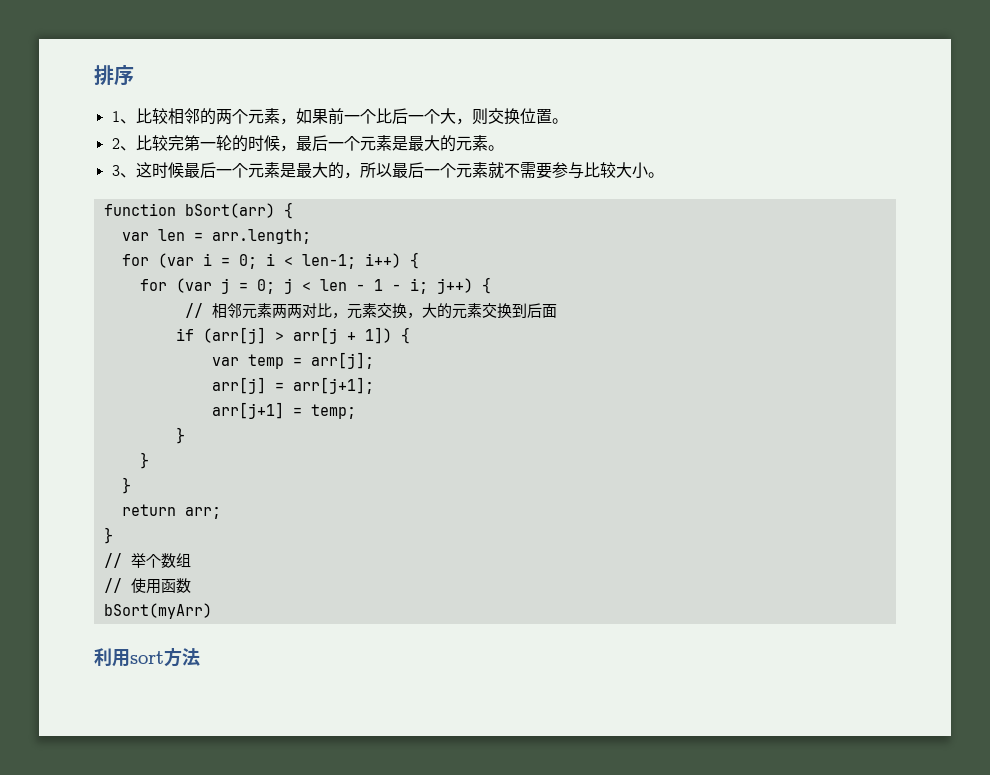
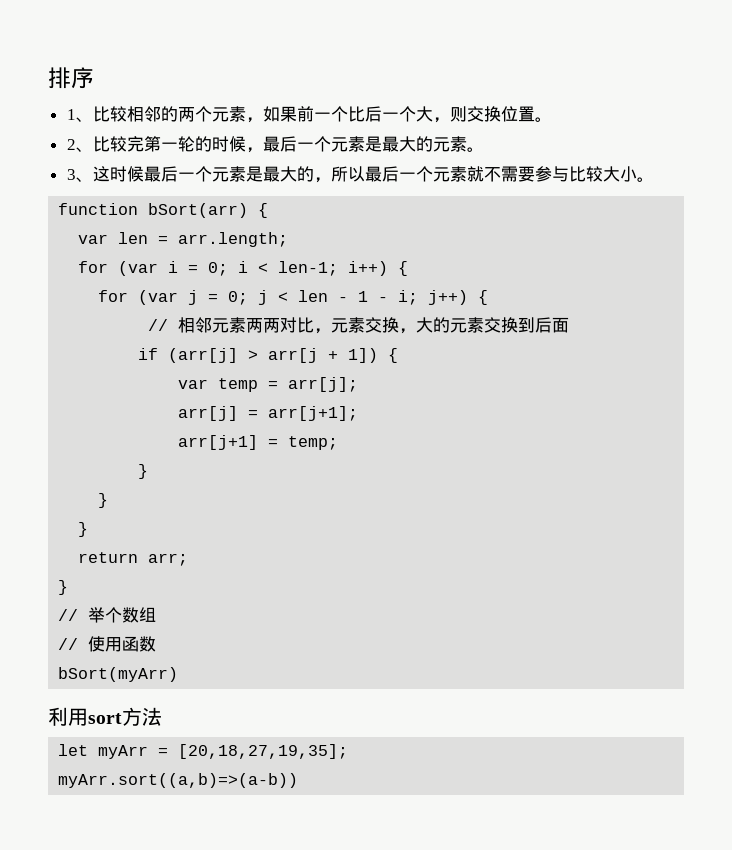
+ let myArr = [20,18,27,19,35];
+ myArr.sort((a,b)=>(a-b))

